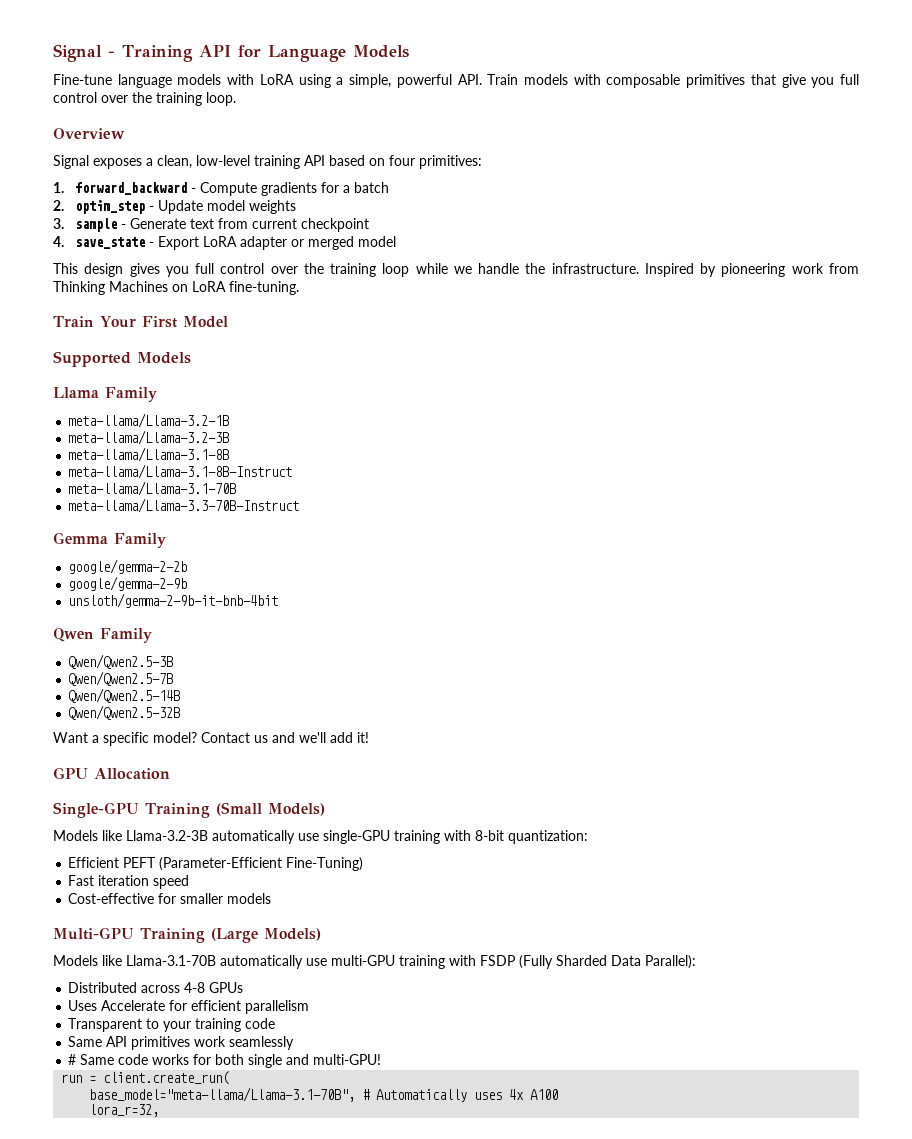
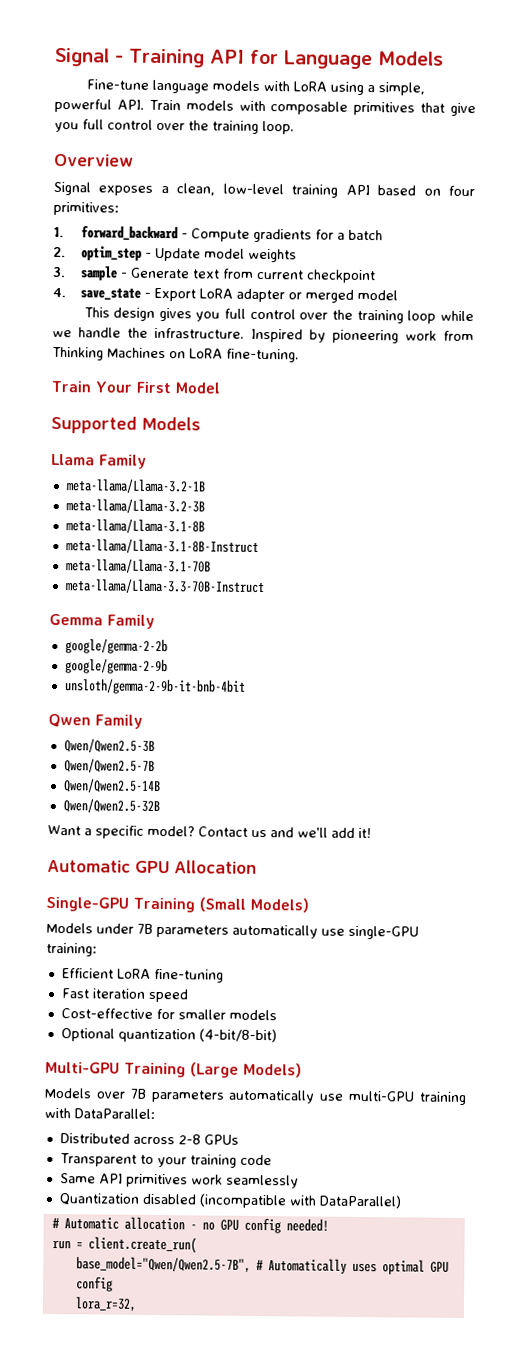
- GPU Allocation
+ Automatic GPU Allocation
- Models like Llama-3.2-3B automatically use single-GPU training with 8-bit quantization:
- Efficient PEFT (Parameter-Efficient Fine-Tuning)
+ Models under 7B parameters automatically use single-GPU training:
+ Efficient LoRA fine-tuning
+ Optional quantization (4-bit/8-bit)
- Models like Llama-3.1-70B automatically use multi-GPU training with FSDP (Fully Sharded Data Parallel):
+ Models over 7B parameters automatically use multi-GPU training with DataParallel:
- Distributed across 4-8 GPUs
+ Distributed across 2-8 GPUs
- Uses Accelerate for efficient parallelism
- # Same code works for both single and multi-GPU!
+ Quantization disabled (incompatible with DataParallel)
+ # Automatic allocation - no GPU config needed!
- base_model="meta-llama/Llama-3.1-70B", # Automatically uses 4x A100
+ base_model="Qwen/Qwen2.5-7B", # Automatically uses optimal GPU config

